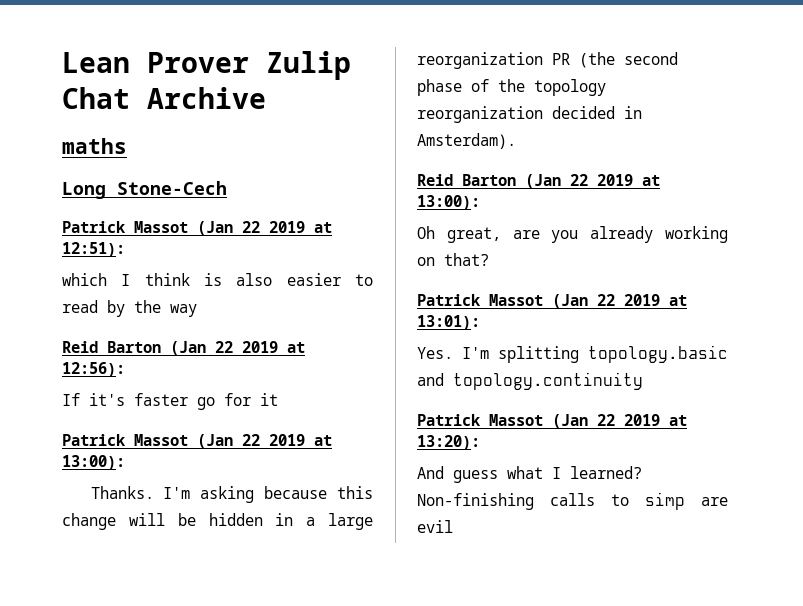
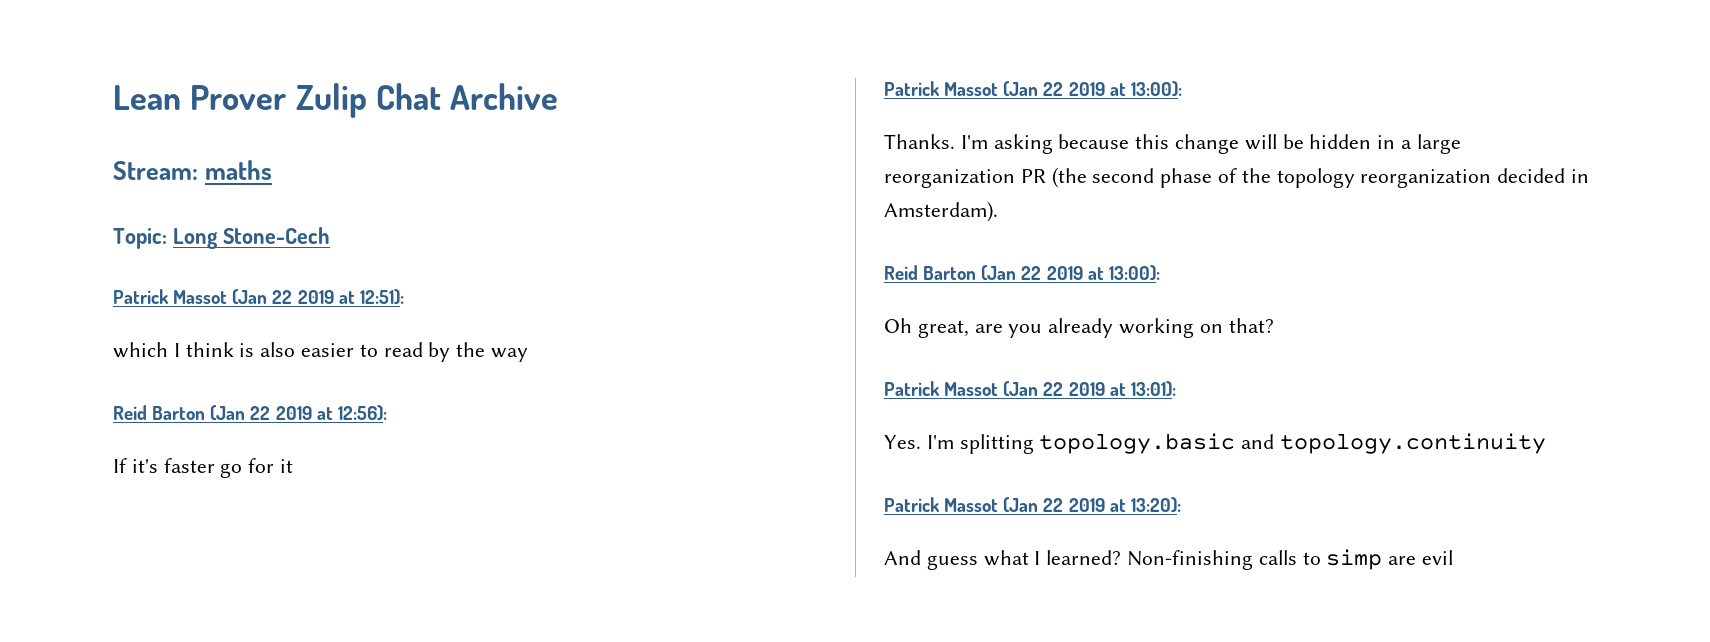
- maths
+ Stream: maths
- Long Stone-Cech
+ Topic: Long Stone-Cech

